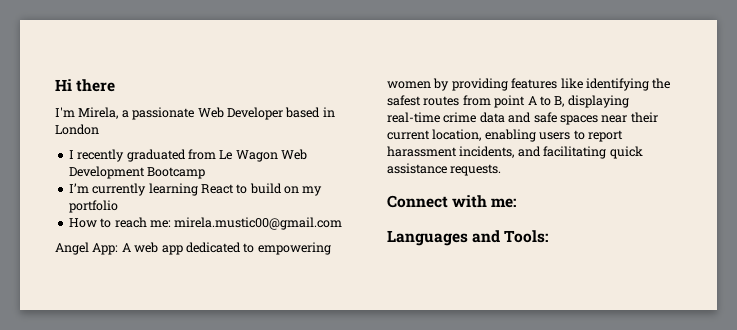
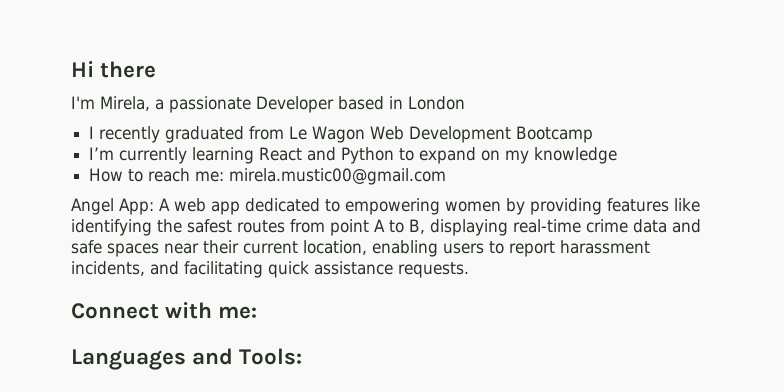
- I'm Mirela, a passionate Web Developer based in London
+ I'm Mirela, a passionate Developer based in London
- I’m currently learning React to build on my portfolio
+ I’m currently learning React and Python to expand on my knowledge

